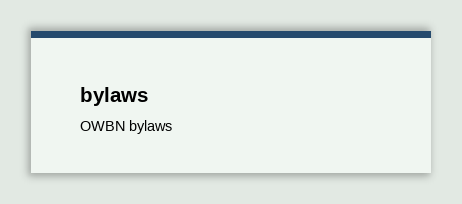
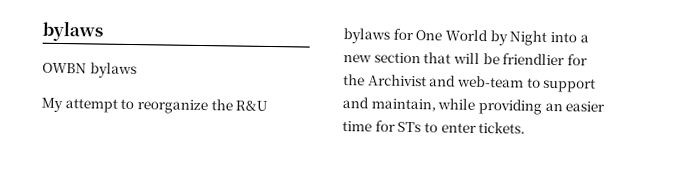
+ My attempt to reorganize the R&U bylaws for One World by Night into a new section that will be friendlier for the Archivist and web-team to support and maintain, while providing an easier time for STs to enter tickets.

